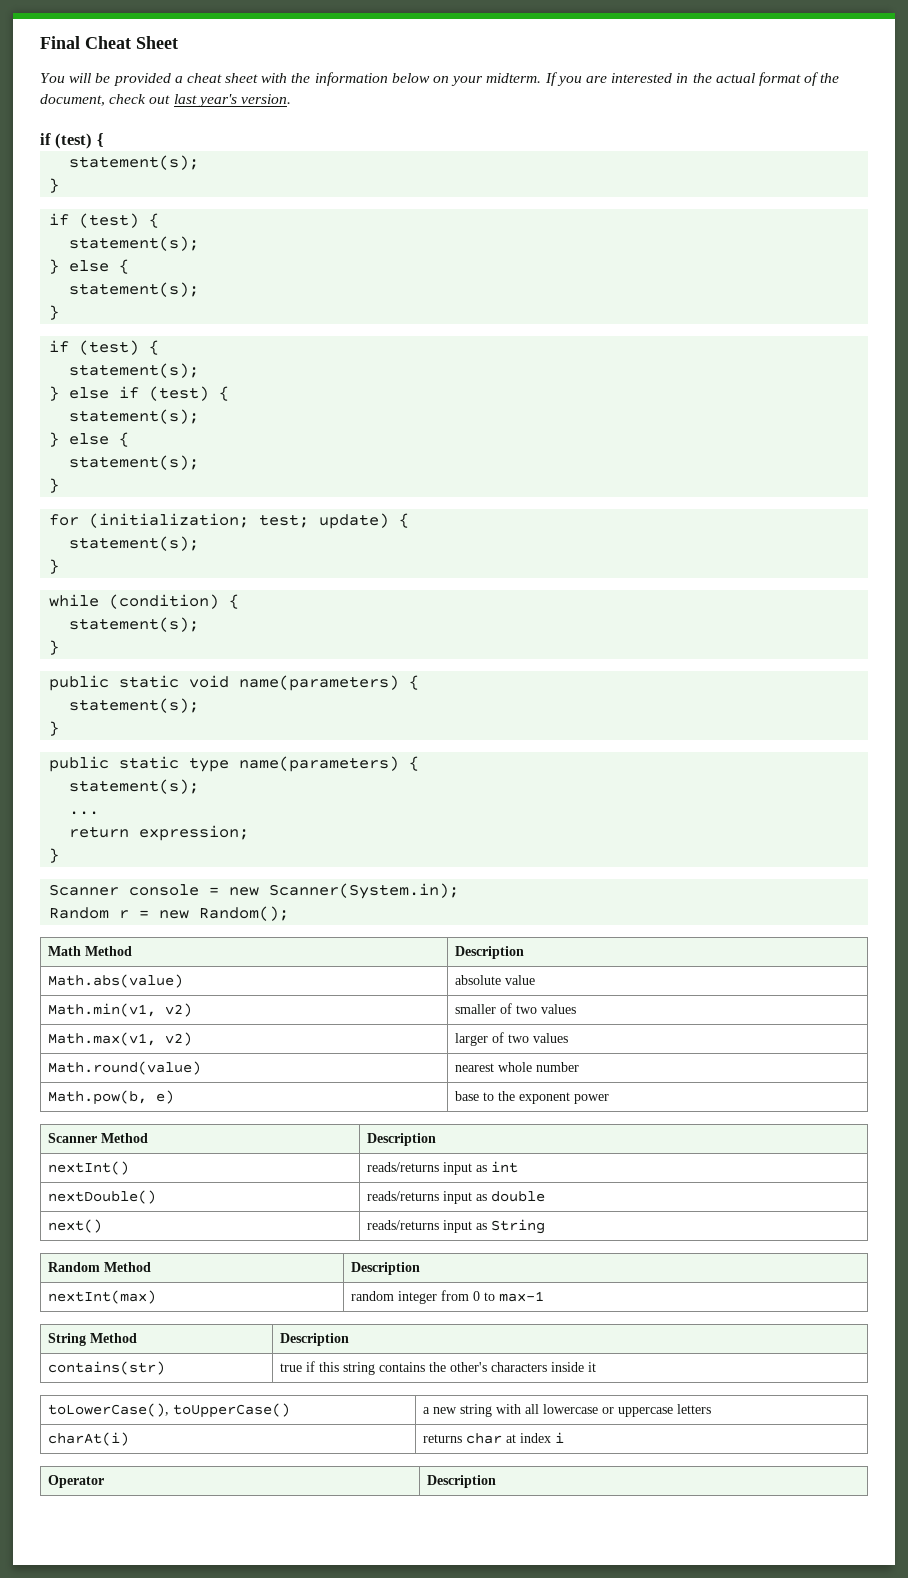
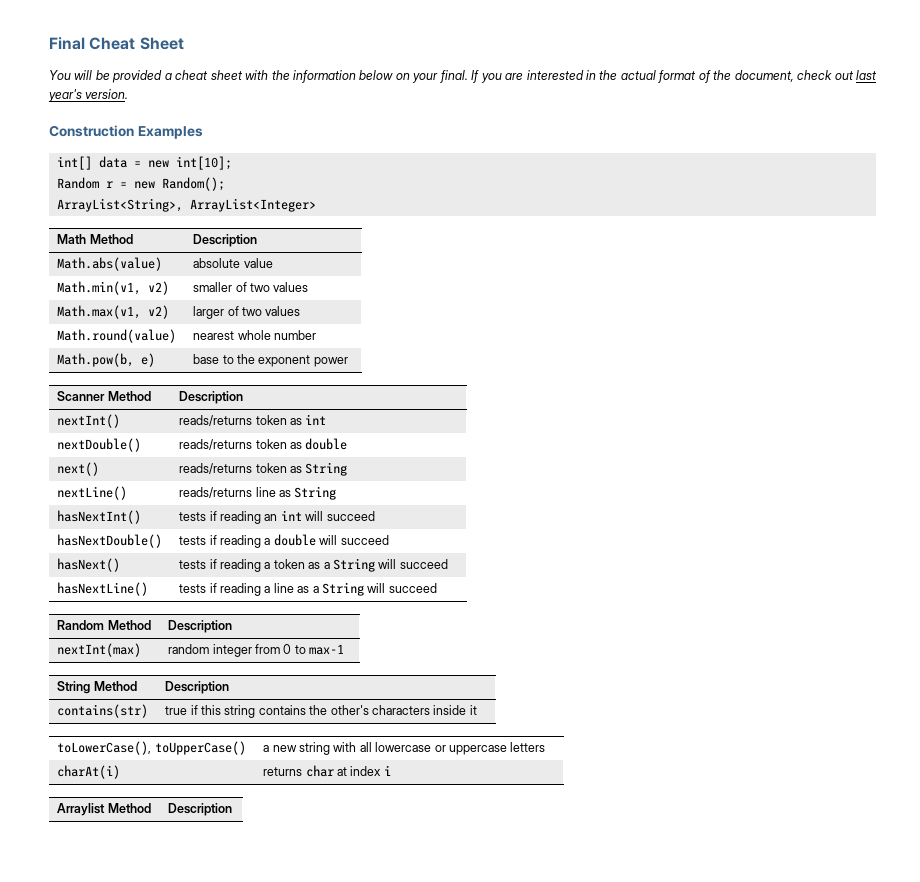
- You will be provided a cheat sheet with the information below on your midterm.
+ You will be provided a cheat sheet with the information below on your final.
  If you are interested in the actual format of the document, check out last year's version.
- if (test) {
- statement(s);
- }
- if (test) {
- statement(s);
- } else {
- statement(s);
- }
- if (test) {
- statement(s);
- } else if (test) {
- statement(s);
- } else {
- statement(s);
- }
- for (initialization; test; update) {
- statement(s);
- }
- while (condition) {
- statement(s);
- }
- public static void name(parameters) {
- statement(s);
- }
- public static type name(parameters) {
- statement(s);
- ...
- return expression;
- }
- Scanner console = new Scanner(System.in);
+ Construction Examples
+ int[] data = new int[10];
+ ArrayList<String>, ArrayList<Integer>
- nextInt() | reads/returns input as int
+ nextInt() | reads/returns token as int
- nextDouble() | reads/returns input as double
+ nextDouble() | reads/returns token as double
- next() | reads/returns input as String
+ next() | reads/returns token as String
+ nextLine() | reads/returns line as String
+ hasNextInt() | tests if reading an int will succeed
+ hasNextDouble() | tests if reading a double will succeed
+ hasNext() | tests if reading a token as a String will succeed
+ hasNextLine() | tests if reading a line as a String will succeed
- Operator | Description
+ Arraylist Method | Description

